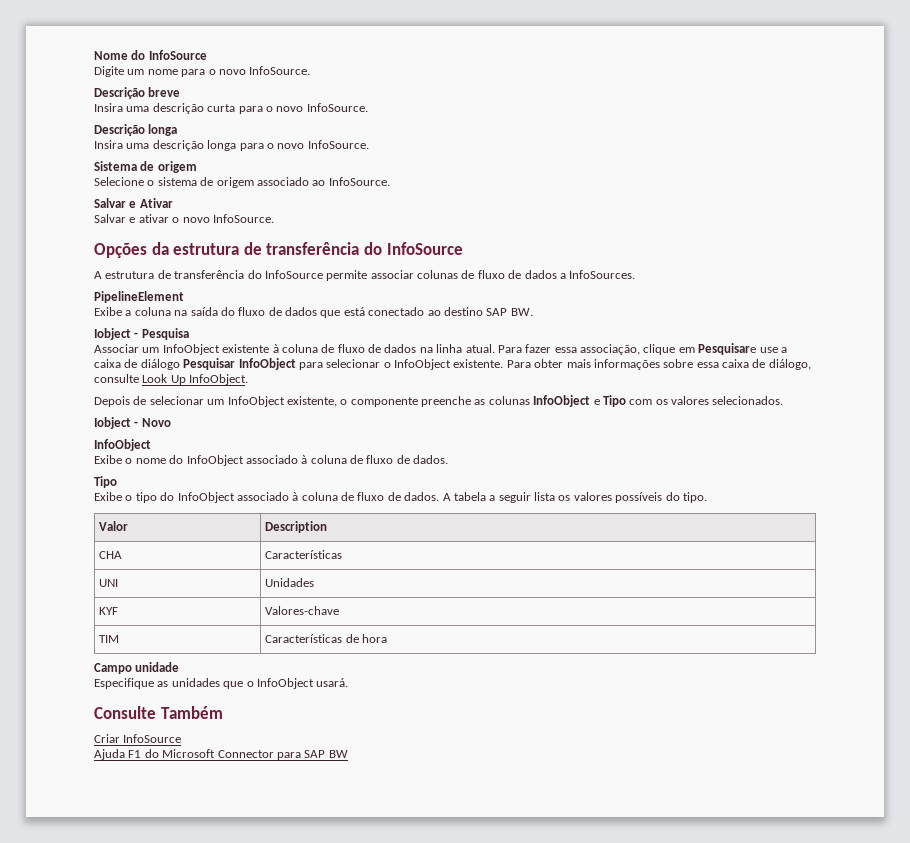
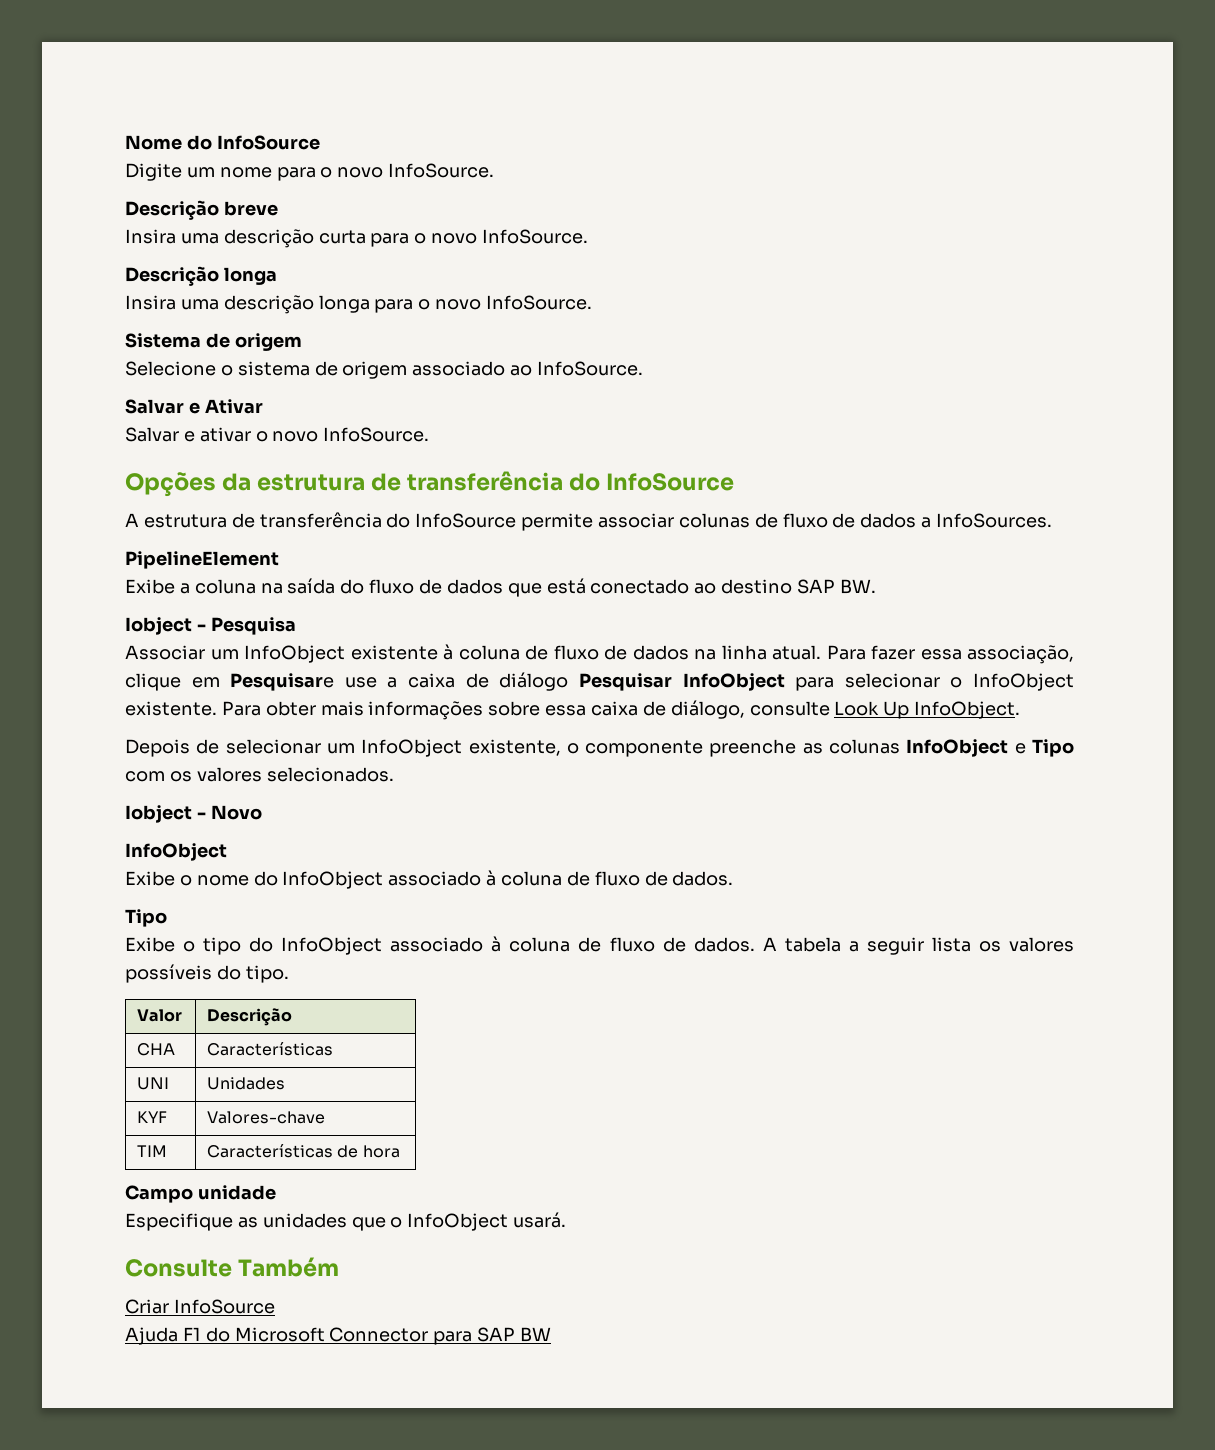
- Valor | Description
+ Valor | Descrição

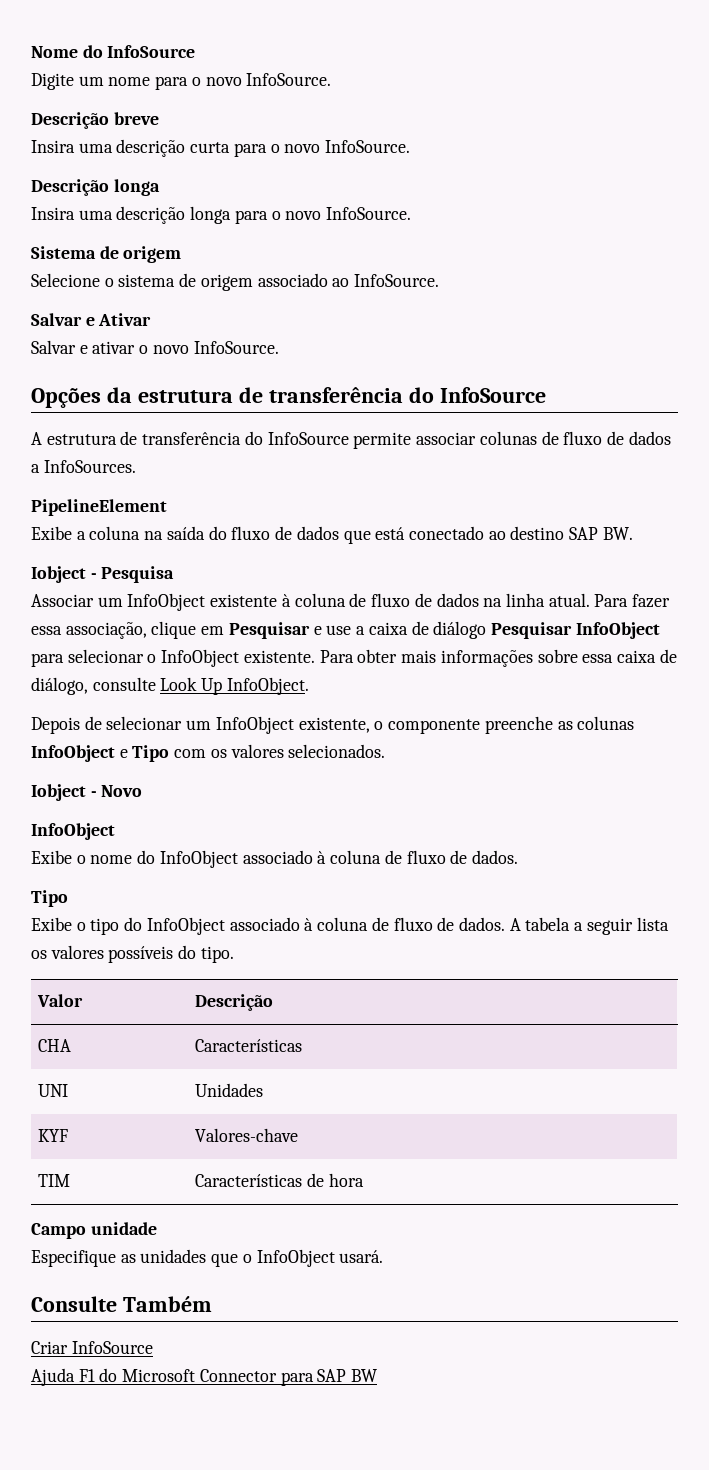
- Para fazer essa associação, clique em Pesquisare use a caixa de diálogo Pesquisar InfoObject para selecionar o InfoObject existente.
+ Para fazer essa associação, clique em Pesquisar e use a caixa de diálogo Pesquisar InfoObject para selecionar o InfoObject existente.

